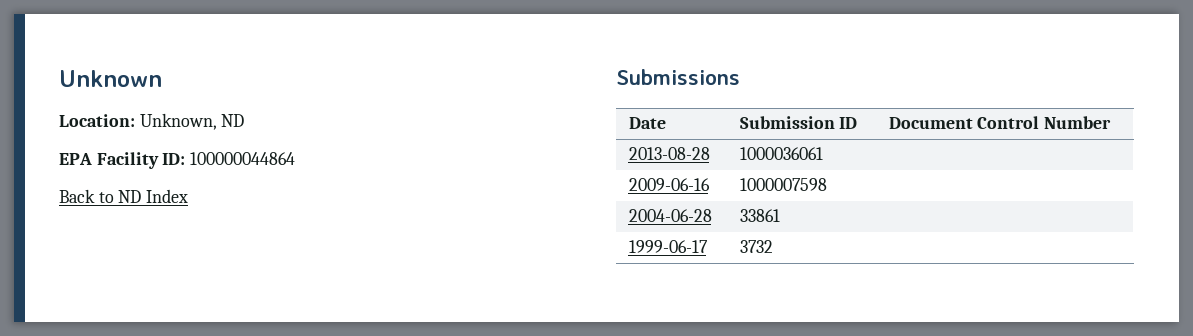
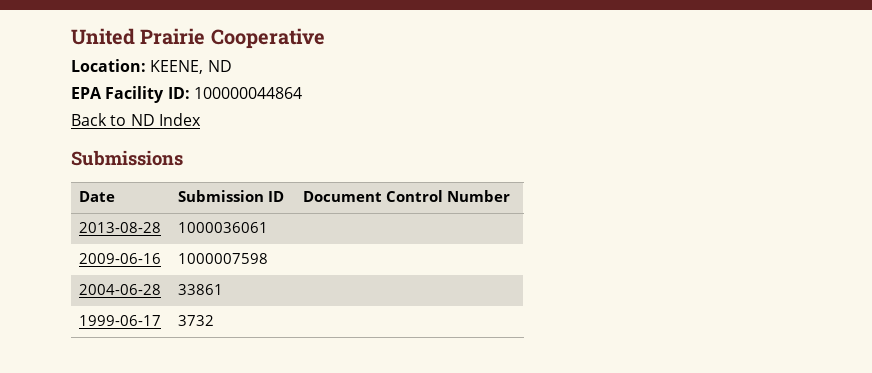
- Unknown
+ United Prairie Cooperative
- Location: Unknown, ND
+ Location: KEENE, ND

